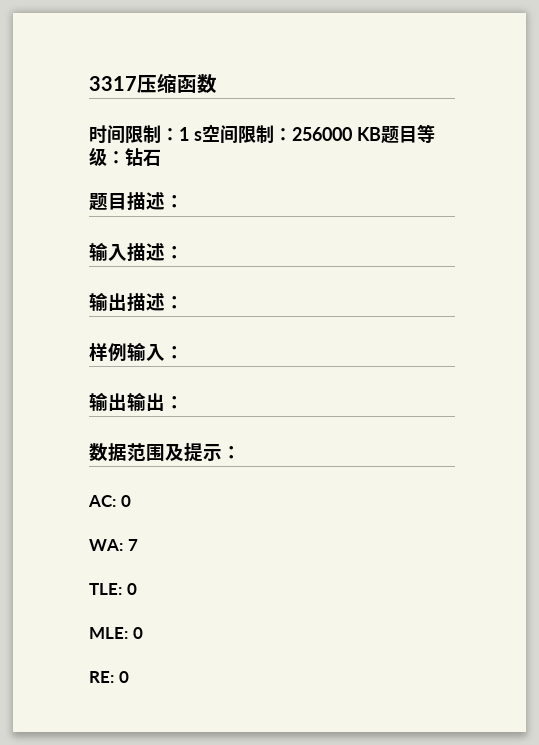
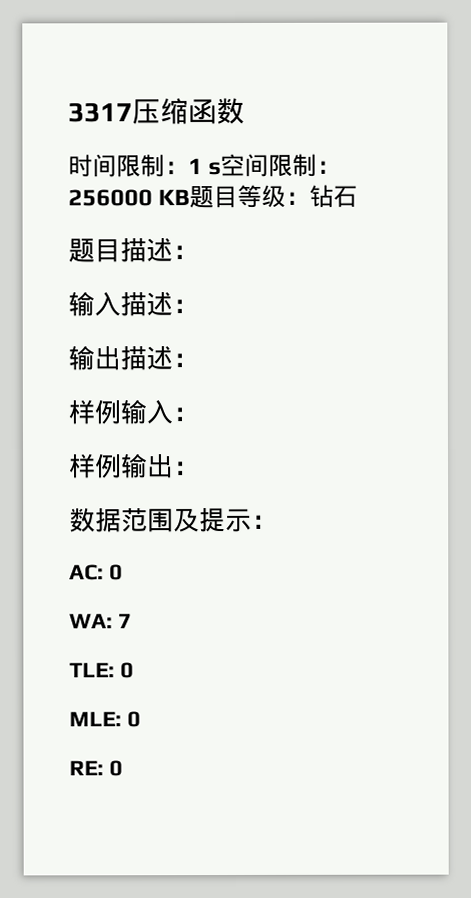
- 输出输出：
+ 样例输出：

